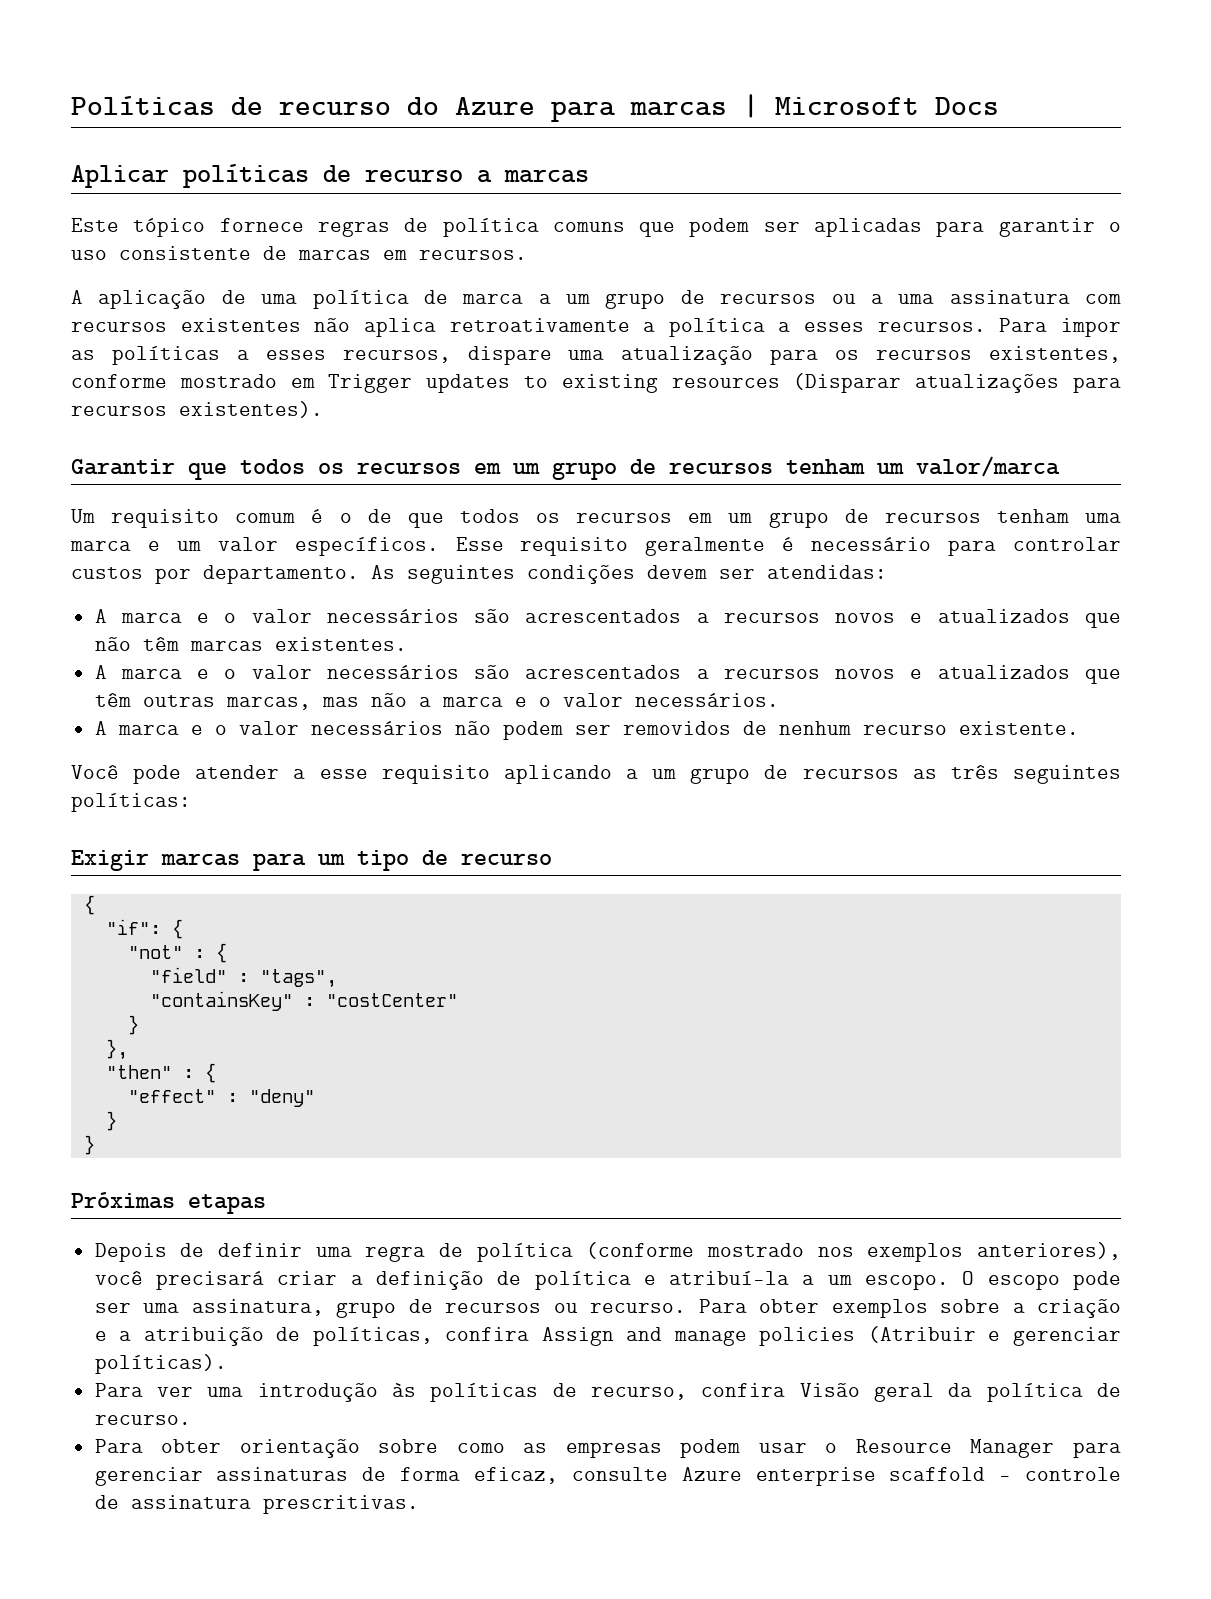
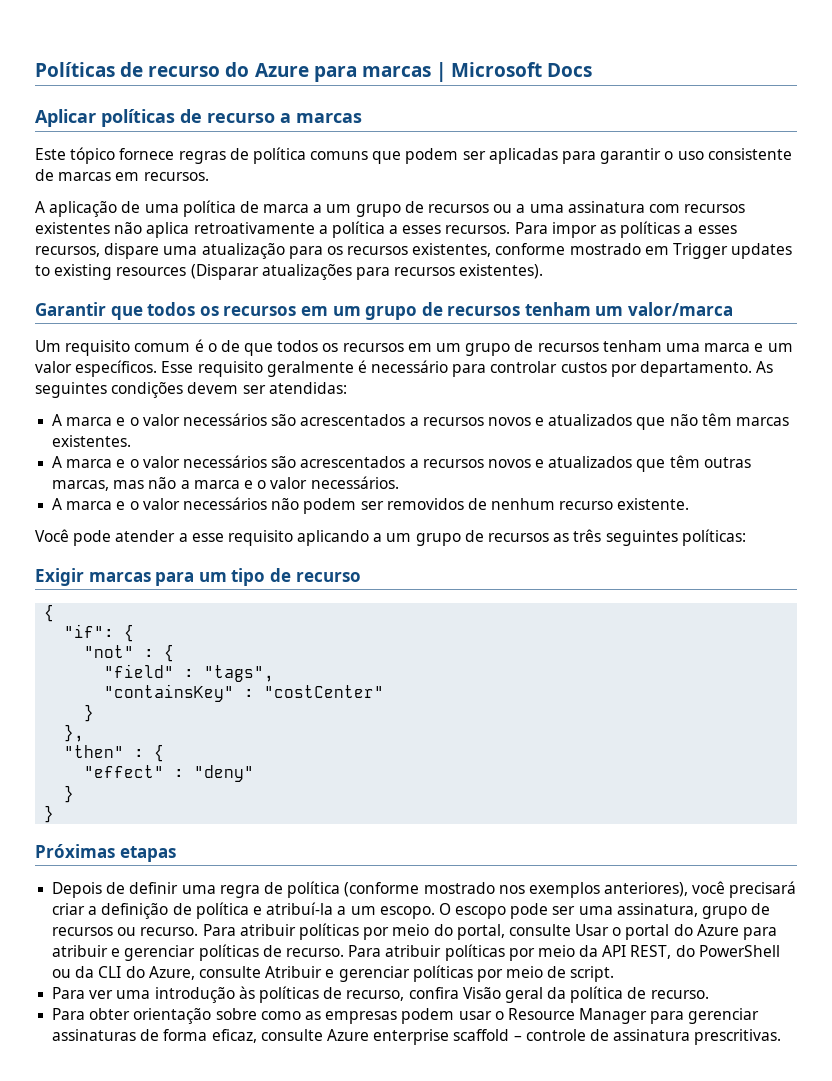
- Para obter exemplos sobre a criação e a atribuição de políticas, confira Assign and manage policies (Atribuir e gerenciar políticas).
+ Para atribuir políticas por meio do portal, consulte Usar o portal do Azure para atribuir e gerenciar políticas de recurso. Para atribuir políticas por meio da API REST, do PowerShell ou da CLI do Azure, consulte Atribuir e gerenciar políticas por meio de script.

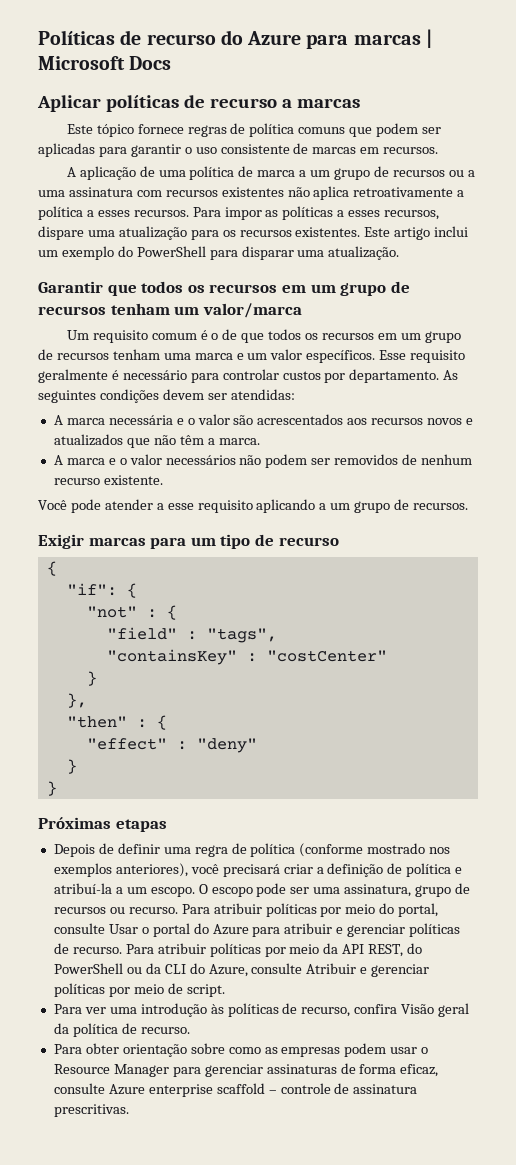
- Para impor as políticas a esses recursos, dispare uma atualização para os recursos existentes, conforme mostrado em Trigger updates to existing resources (Disparar atualizações para recursos existentes).
+ Para impor as políticas a esses recursos, dispare uma atualização para os recursos existentes. Este artigo inclui um exemplo do PowerShell para disparar uma atualização.
- A marca e o valor necessários são acrescentados a recursos novos e atualizados que não têm marcas existentes.
- A marca e o valor necessários são acrescentados a recursos novos e atualizados que têm outras marcas, mas não a marca e o valor necessários.
+ A marca necessária e o valor são acrescentados aos recursos novos e atualizados que não têm a marca.
- Você pode atender a esse requisito aplicando a um grupo de recursos as três seguintes políticas:
+ Você pode atender a esse requisito aplicando a um grupo de recursos.

